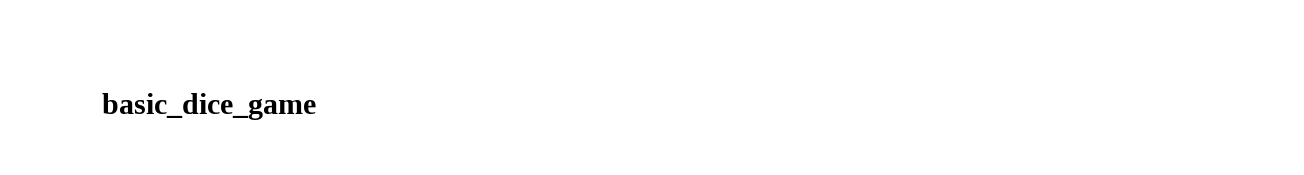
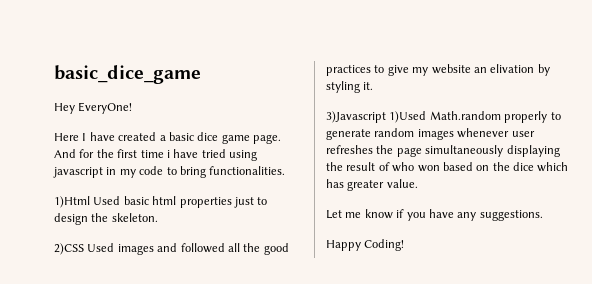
+ Hey EveryOne!
+ Here I have created a basic dice game page. And for the first time i have tried using javascript in my code to bring functionalities.
+ 1)Html Used basic html properties just to design the skeleton.
+ 2)CSS Used images and followed all the good practices to give my website an elivation by styling it.
+ 3)Javascript 1)Used Math.random properly to generate random images whenever user refreshes the page simultaneously displaying the result of who won based on the dice which has greater value.
+ Let me know if you have any suggestions.
+ Happy Coding!

